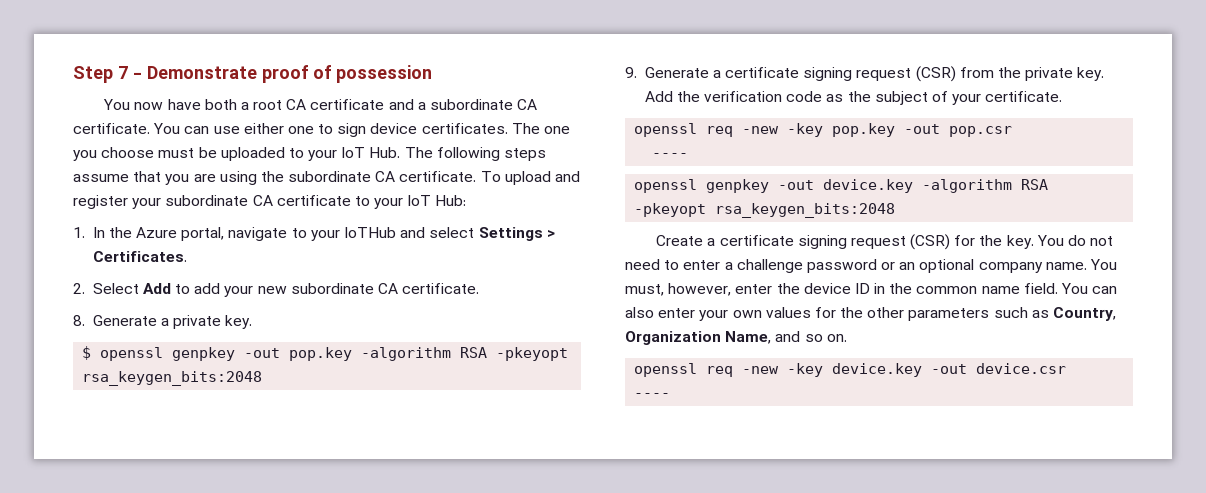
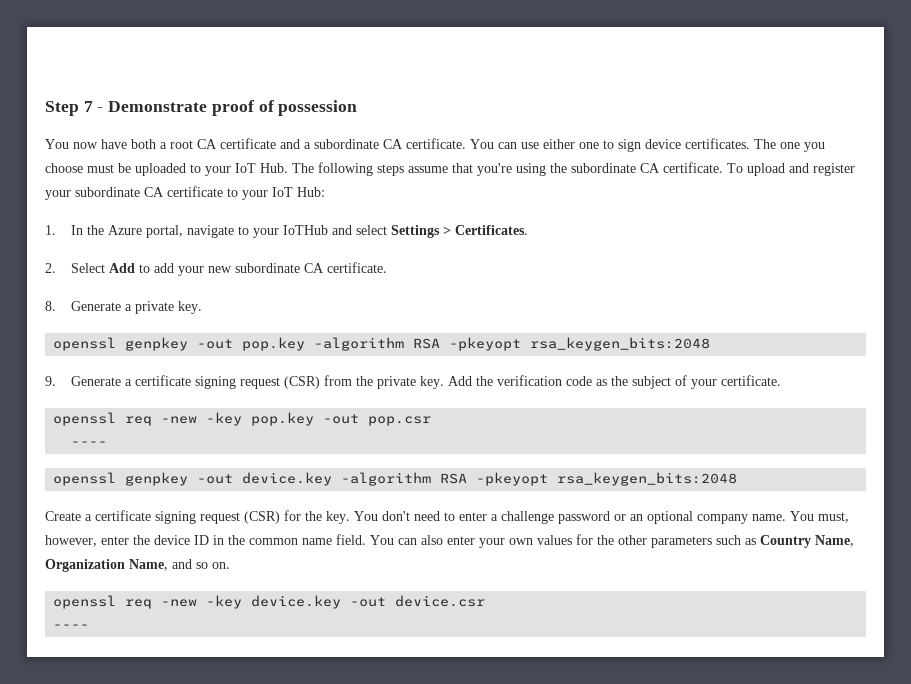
- The one you choose must be uploaded to your IoT Hub. The following steps assume that you are using the subordinate CA certificate.
+ The one you choose must be uploaded to your IoT Hub. The following steps assume that you're using the subordinate CA certificate.
- $ openssl genpkey -out pop.key -algorithm RSA -pkeyopt rsa_keygen_bits:2048
+ openssl genpkey -out pop.key -algorithm RSA -pkeyopt rsa_keygen_bits:2048
- You do not need to enter a challenge password or an optional company name.
+ You don't need to enter a challenge password or an optional company name.
- You can also enter your own values for the other parameters such as Country, Organization Name, and so on.
+ You can also enter your own values for the other parameters such as Country Name, Organization Name, and so on.

